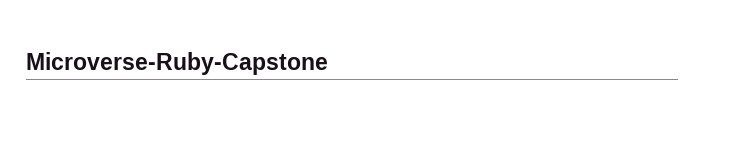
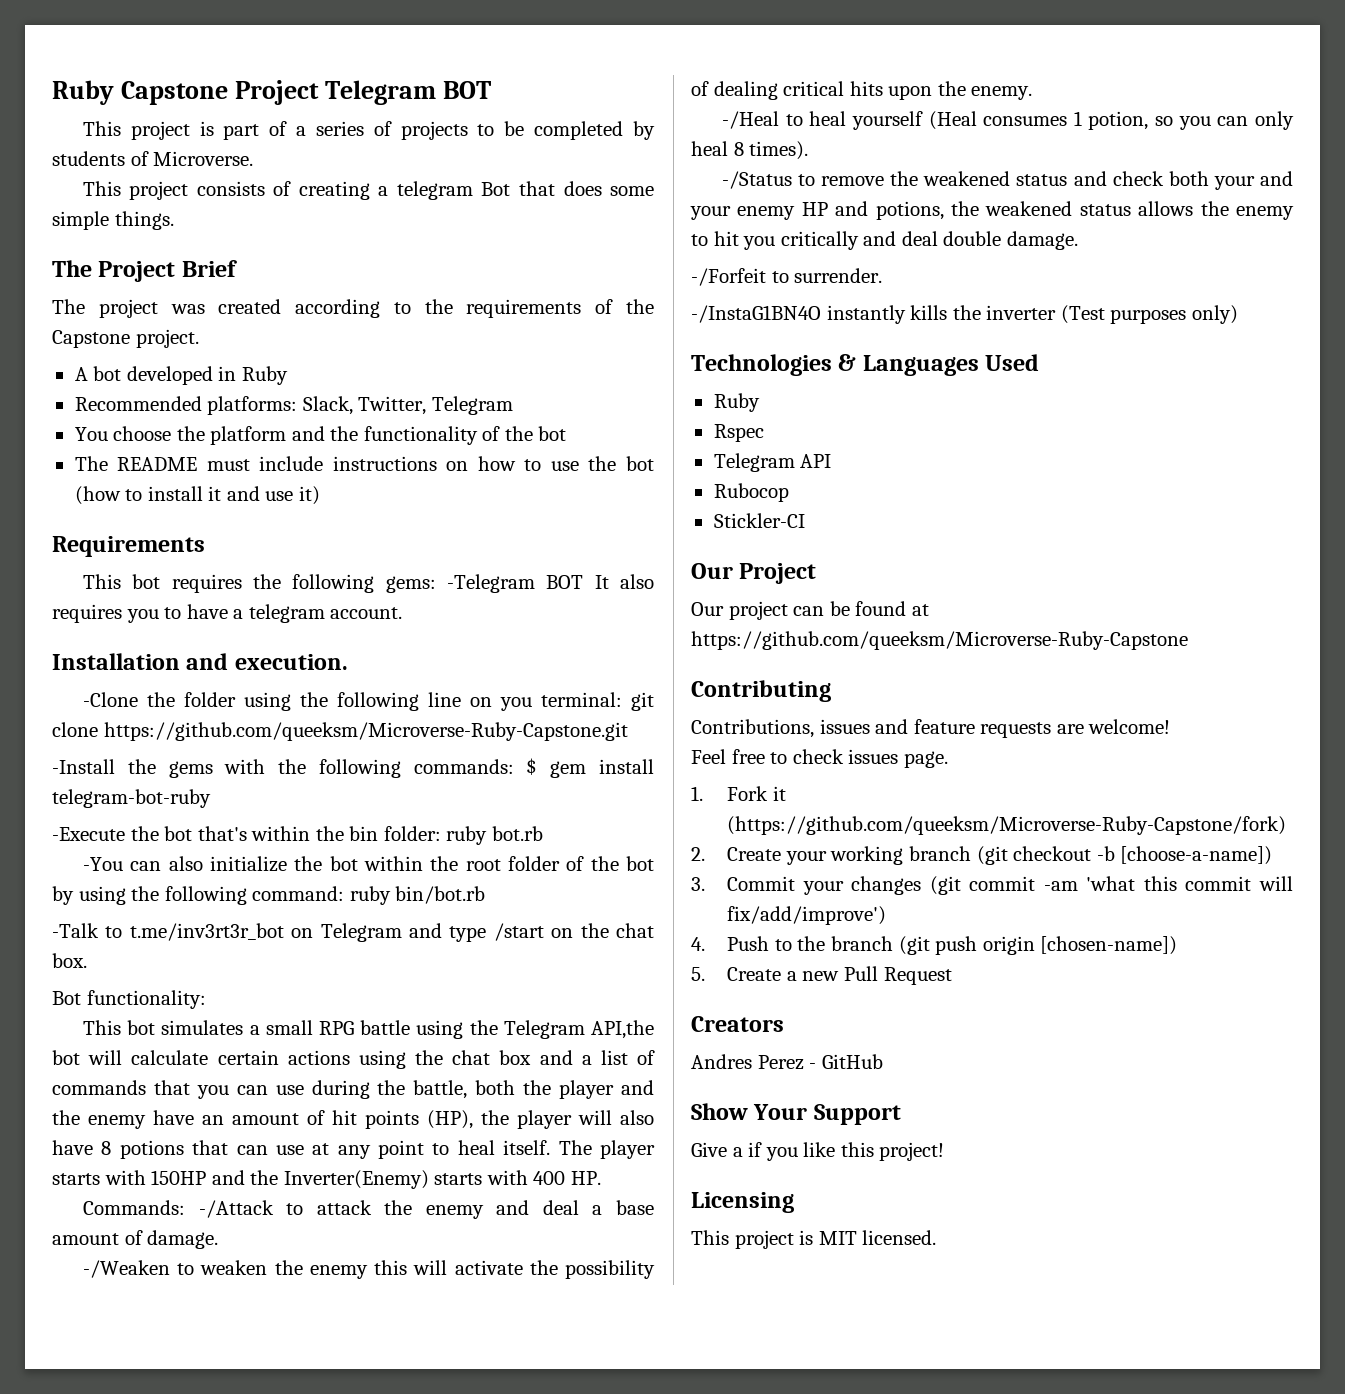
- Microverse-Ruby-Capstone
+ Ruby Capstone Project Telegram BOT
+ This project is part of a series of projects to be completed by students of Microverse.
+ This project consists of creating a telegram Bot that does some simple things.
+ The Project Brief
+ The project was created according to the requirements of the Capstone project.
+ A bot developed in Ruby
+ Recommended platforms: Slack, Twitter, Telegram
+ You choose the platform and the functionality of the bot
+ The README must include instructions on how to use the bot (how to install it and use it)
+ Requirements
+ This bot requires the following gems: -Telegram BOT It also requires you to have a telegram account.
+ Installation and execution.
+ -Clone the folder using the following line on you terminal: git clone https://github.com/queeksm/Microverse-Ruby-Capstone.git
+ -Install the gems with the following commands: $ gem install telegram-bot-ruby
+ -Execute the bot that's within the bin folder: ruby bot.rb
+ -You can also initialize the bot within the root folder of the bot by using the following command: ruby bin/bot.rb
+ -Talk to t.me/inv3rt3r_bot on Telegram and type /start on the chat box.
+ Bot functionality:
+ This bot simulates a small RPG battle using the Telegram API,the bot will calculate certain actions using the chat box and a list of commands that you can use during the battle, both the player and the enemy have an amount of hit points (HP), the player will also have 8 potions that can use at any point to heal itself. The player starts with 150HP and the Inverter(Enemy) starts with 400 HP.
+ Commands: -/Attack to attack the enemy and deal a base amount of damage.
+ -/Weaken to weaken the enemy this will activate the possibility of dealing critical hits upon the enemy.
+ -/Heal to heal yourself (Heal consumes 1 potion, so you can only heal 8 times).
+ -/Status to remove the weakened status and check both your and your enemy HP and potions, the weakened status allows the enemy to hit you critically and deal double damage.
+ -/Forfeit to surrender.
+ -/InstaG1BN4O instantly kills the inverter (Test purposes only)
+ Technologies & Languages Used
+ Ruby
+ Rspec
+ Telegram API
+ Rubocop
+ Stickler-CI
+ Our Project
+ Our project can be found at https://github.com/queeksm/Microverse-Ruby-Capstone
+ Contributing
+ Contributions, issues and feature requests are welcome!
+ Feel free to check issues page.
+ 1. Fork it (https://github.com/queeksm/Microverse-Ruby-Capstone/fork)
+ 2. Create your working branch (git checkout -b [choose-a-name])
+ 3. Commit your changes (git commit -am 'what this commit will fix/add/improve')
+ 4. Push to the branch (git push origin [chosen-name])
+ 5. Create a new Pull Request
+ Creators
+ Andres Perez - GitHub
+ Show Your Support
+ Give a if you like this project!
+ Licensing
+ This project is MIT licensed.

